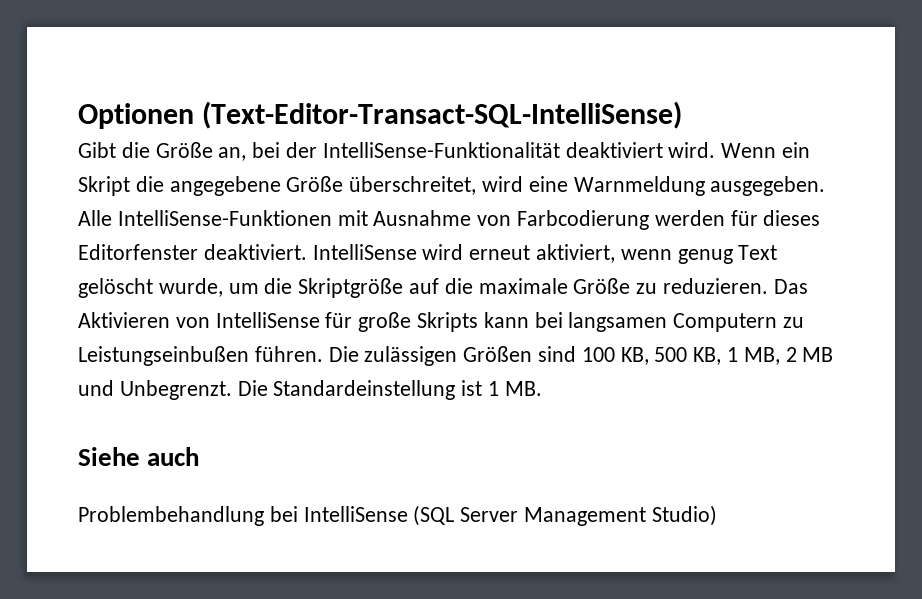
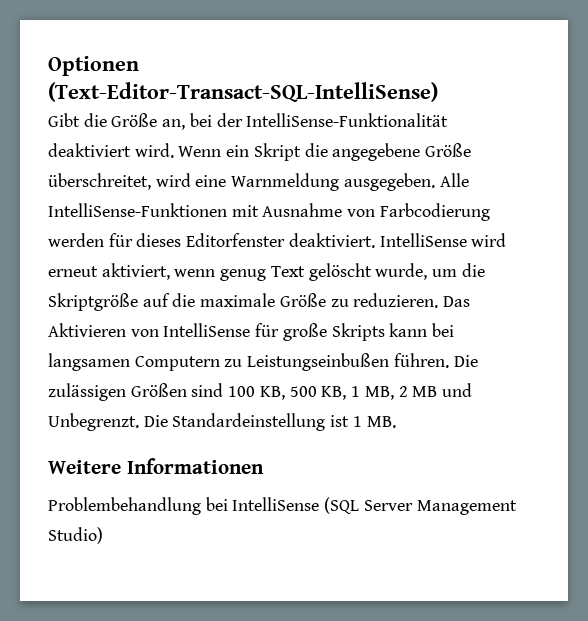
- Siehe auch
+ Weitere Informationen

